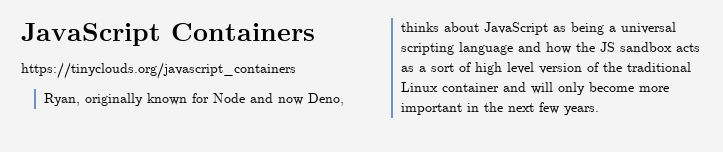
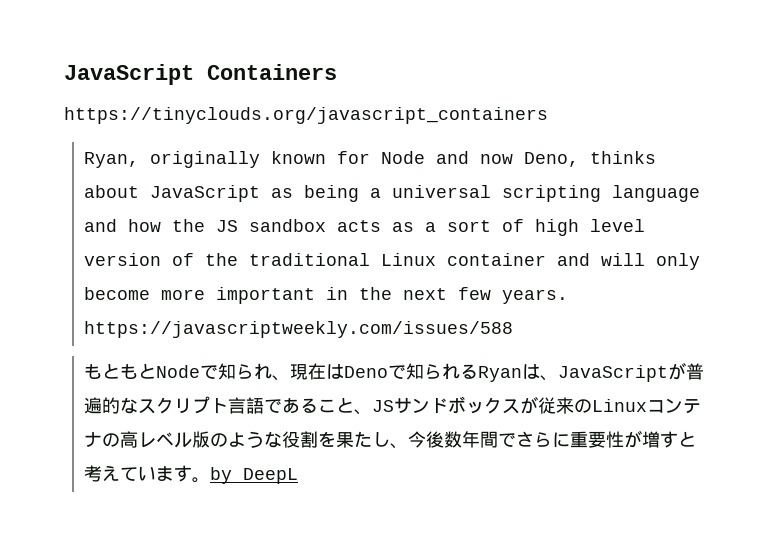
- Ryan, originally known for Node and now Deno, thinks about JavaScript as being a universal scripting language and how the JS sandbox acts as a sort of high level version of the traditional Linux container and will only become more important in the next few years.
+ Ryan, originally known for Node and now Deno, thinks about JavaScript as being a universal scripting language and how the JS sandbox acts as a sort of high level version of the traditional Linux container and will only become more important in the next few years. https://javascriptweekly.com/issues/588
+ もともとNodeで知られ、現在はDenoで知られるRyanは、JavaScriptが普遍的なスクリプト言語であること、JSサンドボックスが従来のLinuxコンテナの高レベル版のような役割を果たし、今後数年間でさらに重要性が増すと考えています。by DeepL

